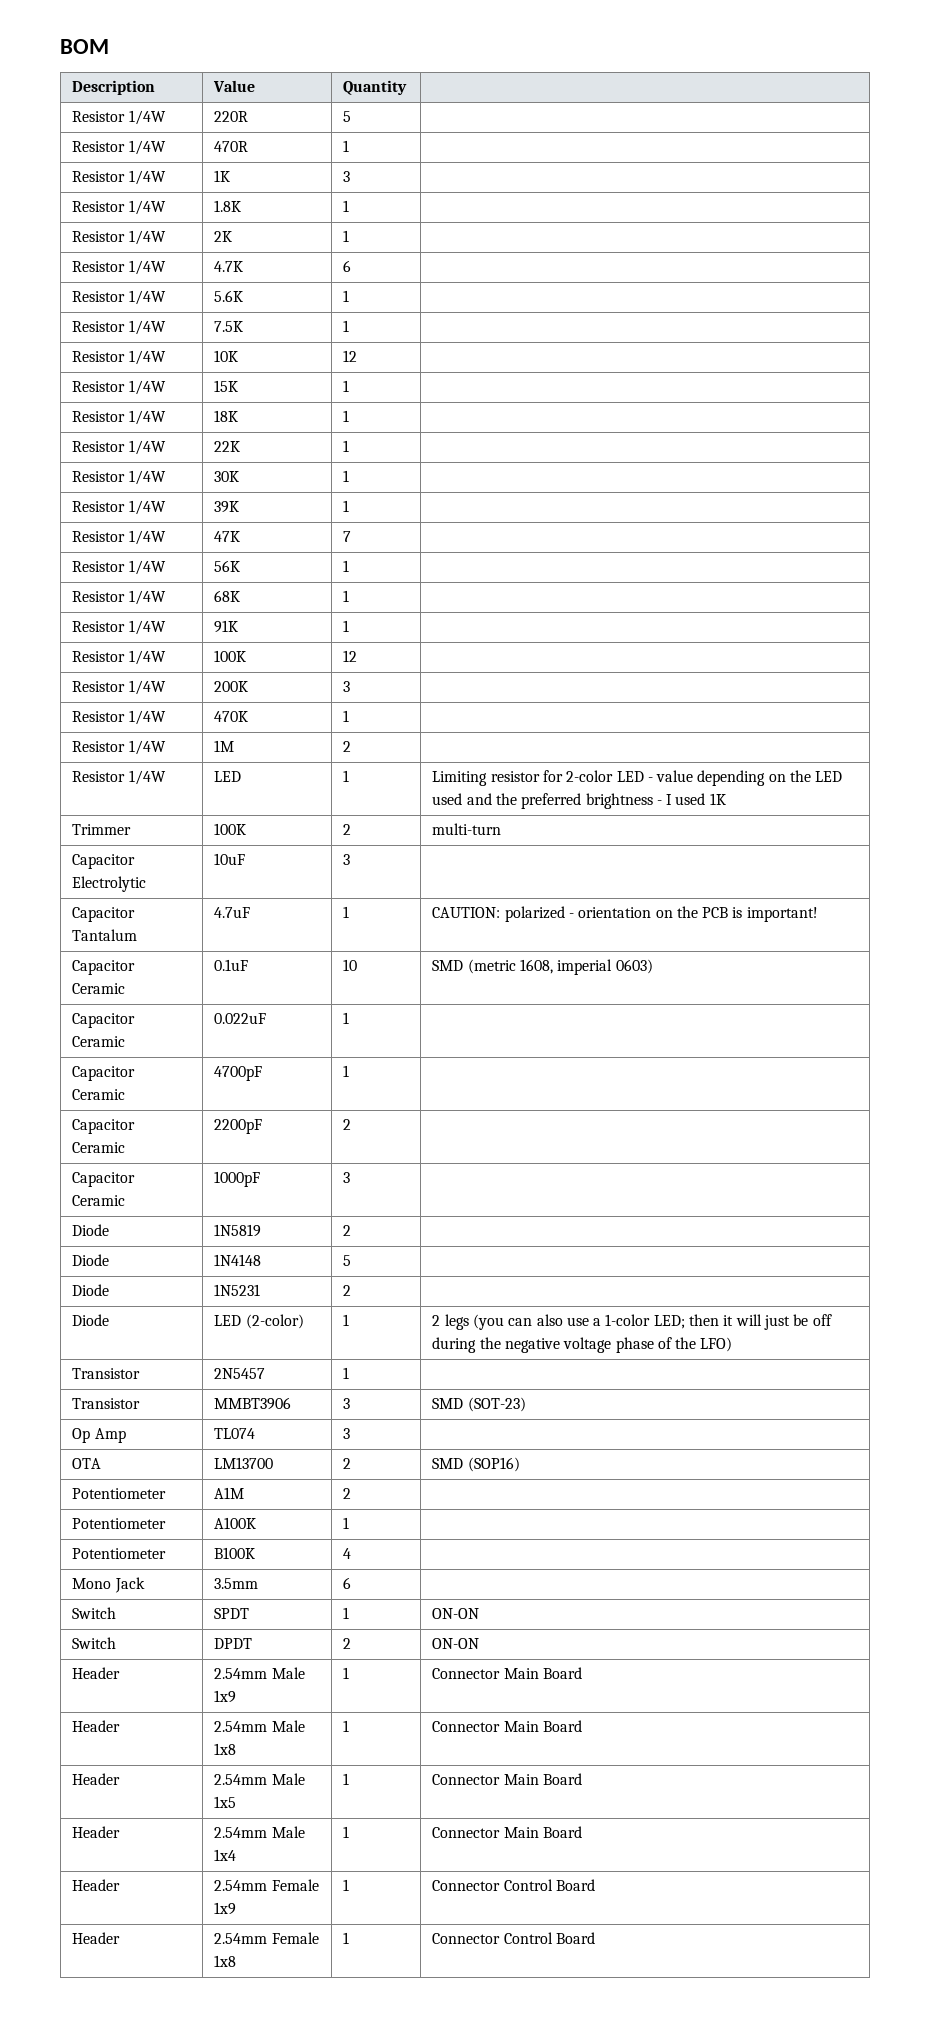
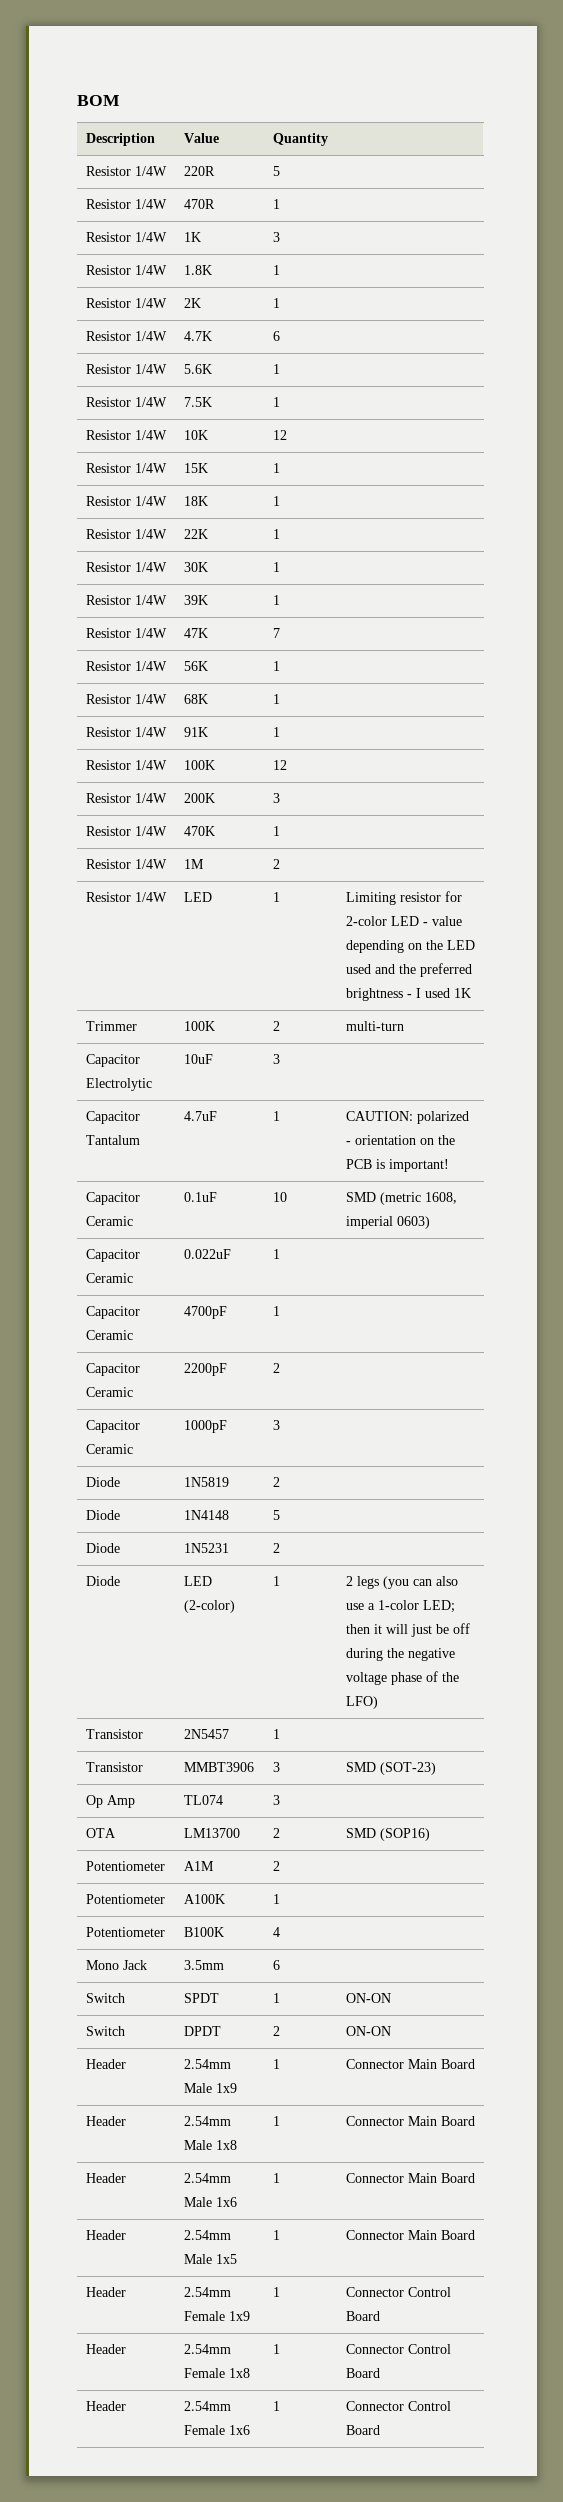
+ Header | 2.54mm Male 1x6 | 1 | Connector Main Board
  Header | 2.54mm Male 1x5 | 1 | Connector Main Board
- Header | 2.54mm Male 1x4 | 1 | Connector Main Board
+ Header | 2.54mm Female 1x6 | 1 | Connector Control Board

